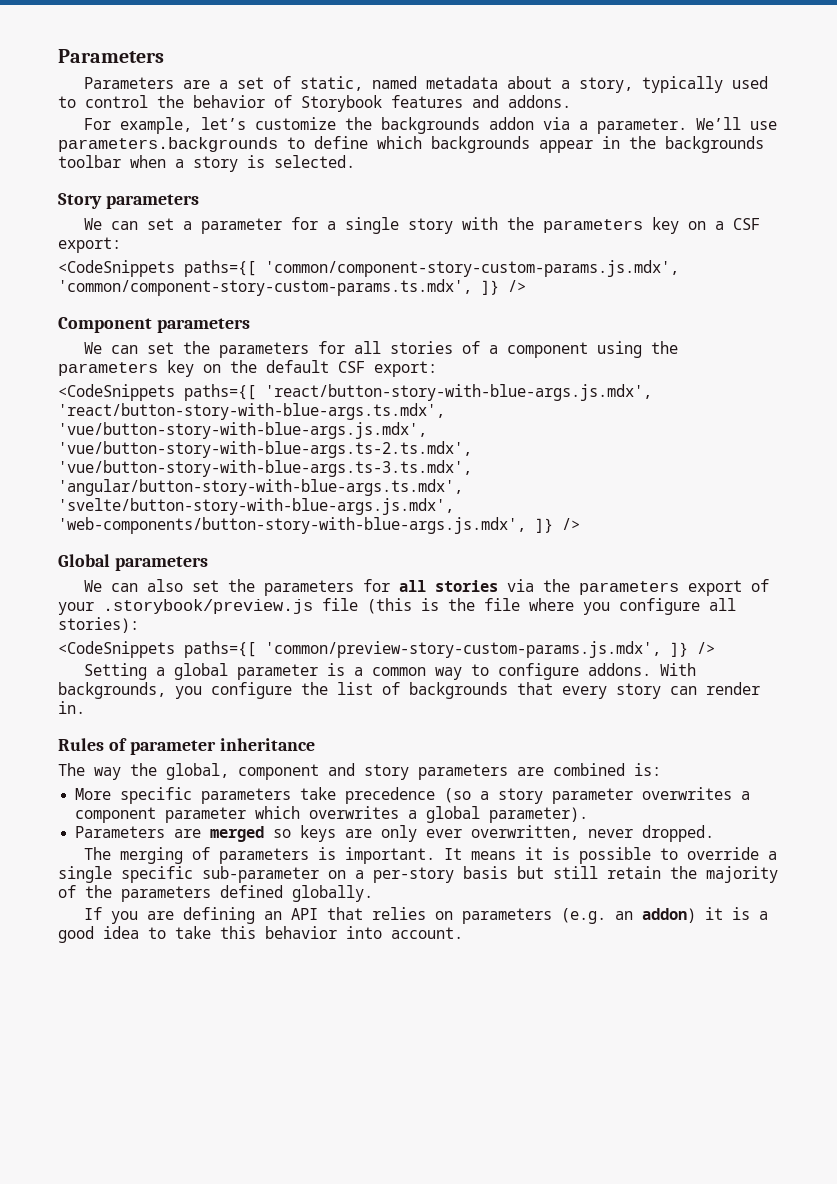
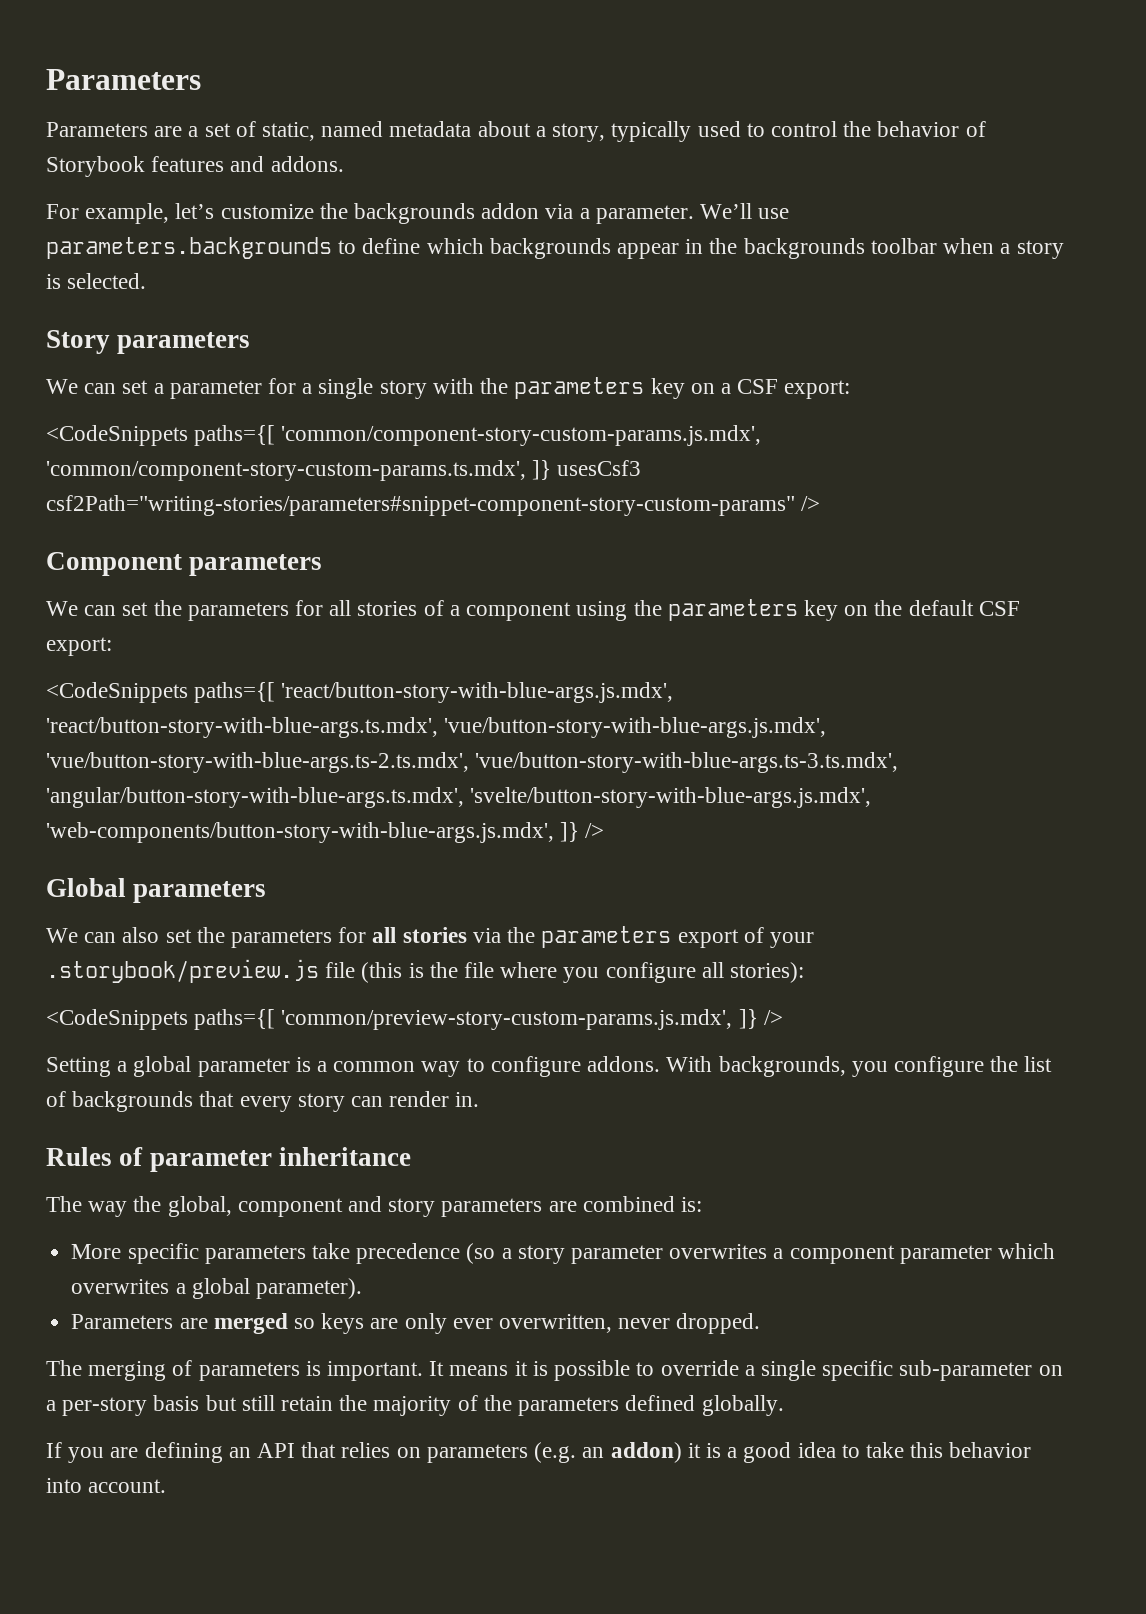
- <CodeSnippets paths={[ 'common/component-story-custom-params.js.mdx', 'common/component-story-custom-params.ts.mdx', ]} />
+ <CodeSnippets paths={[ 'common/component-story-custom-params.js.mdx', 'common/component-story-custom-params.ts.mdx', ]} usesCsf3 csf2Path="writing-stories/parameters#snippet-component-story-custom-params" />

